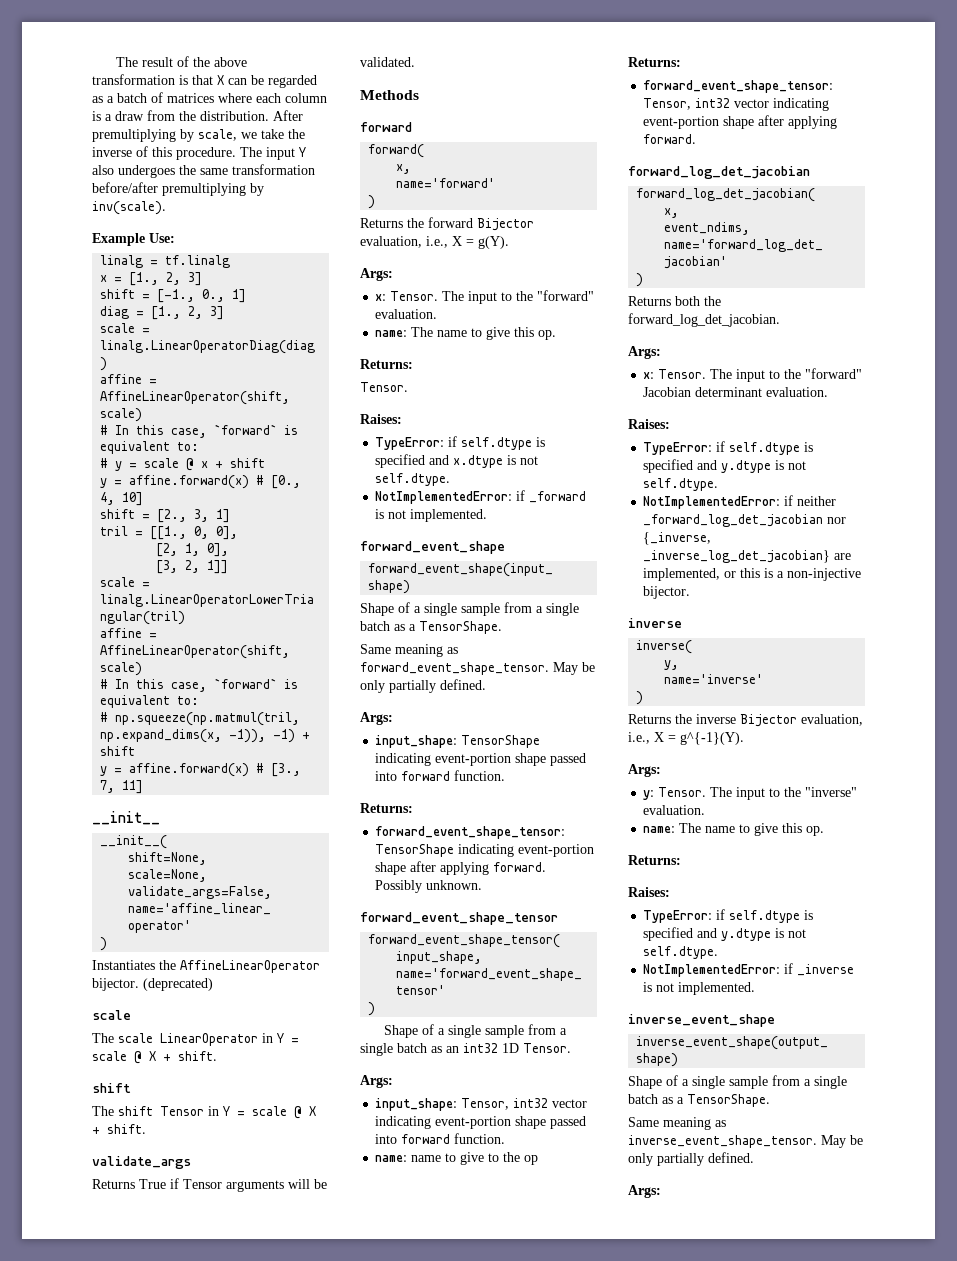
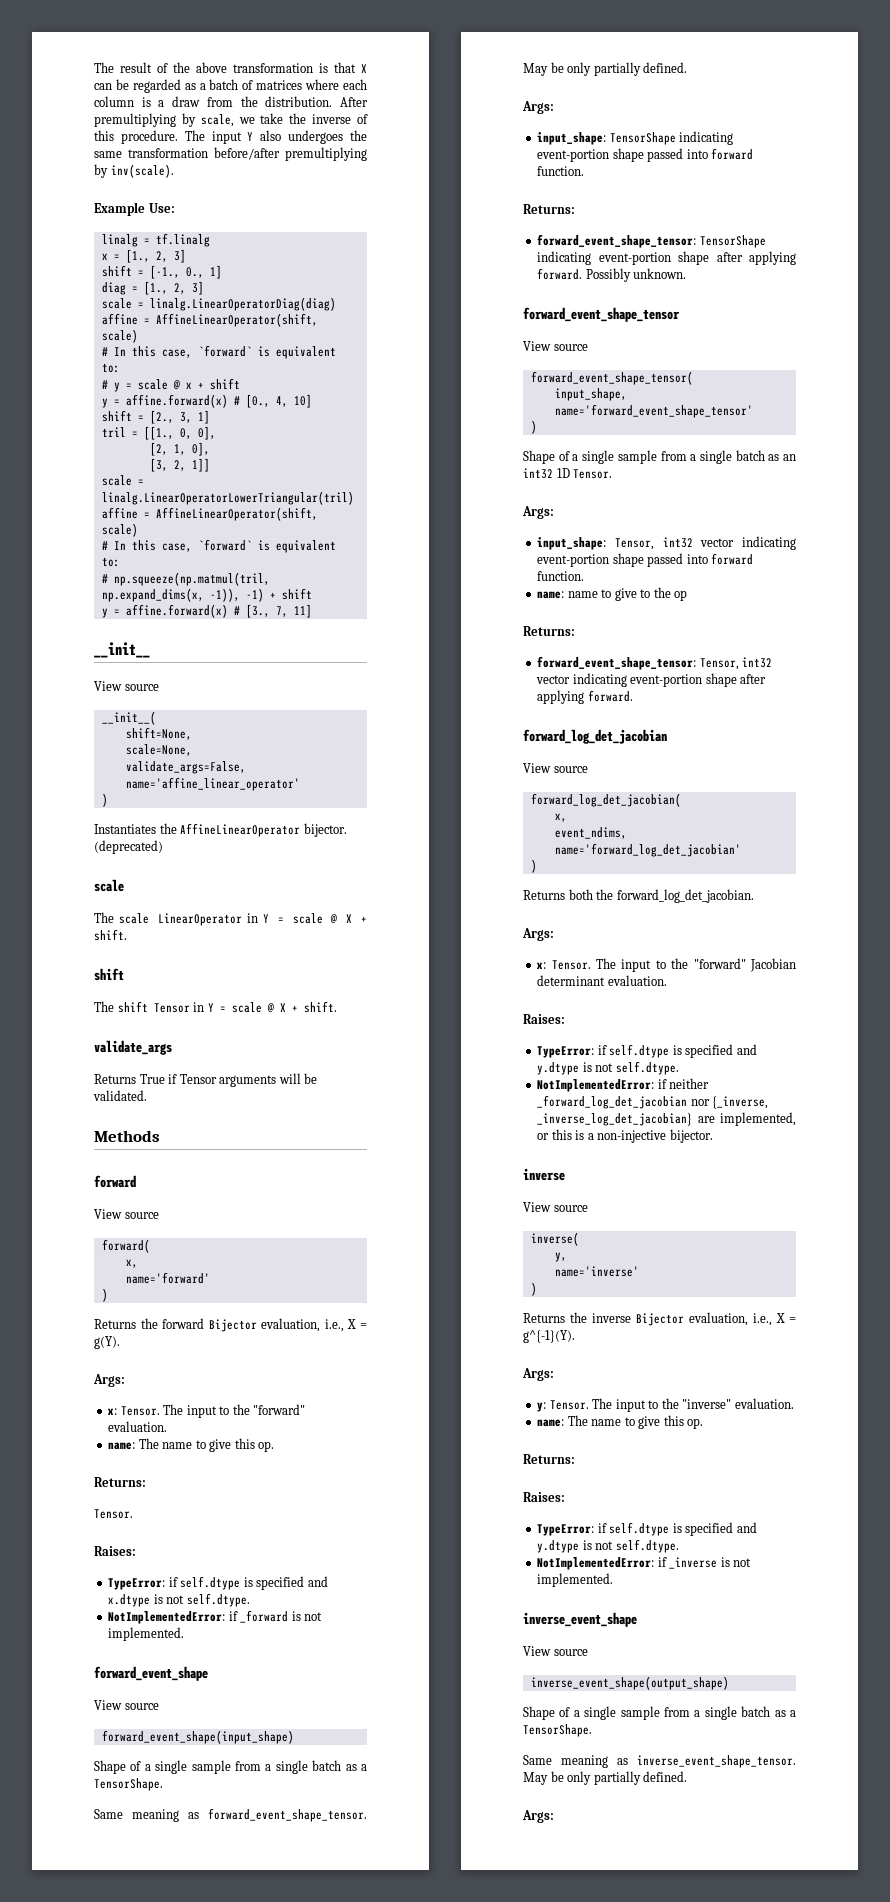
  __init__
+ View source
  Methods
  forward
+ View source
  forward_event_shape
+ View source
  forward_event_shape_tensor
+ View source
  forward_log_det_jacobian
+ View source
  NotImplementedError: if neither _forward_log_det_jacobian nor {_inverse, _inverse_log_det_jacobian} are implemented, or this is a non-injective bijector.
  inverse
+ View source
  inverse_event_shape
+ View source

